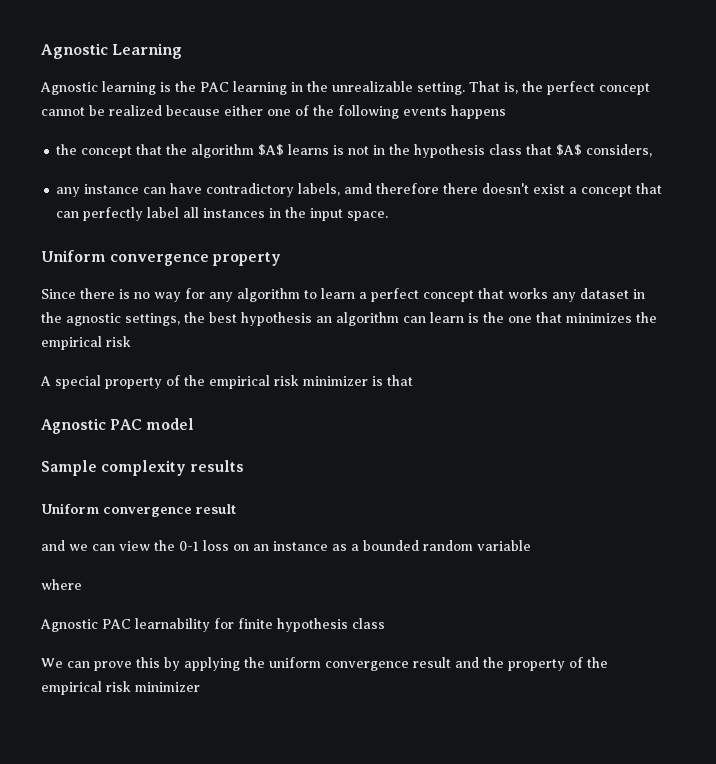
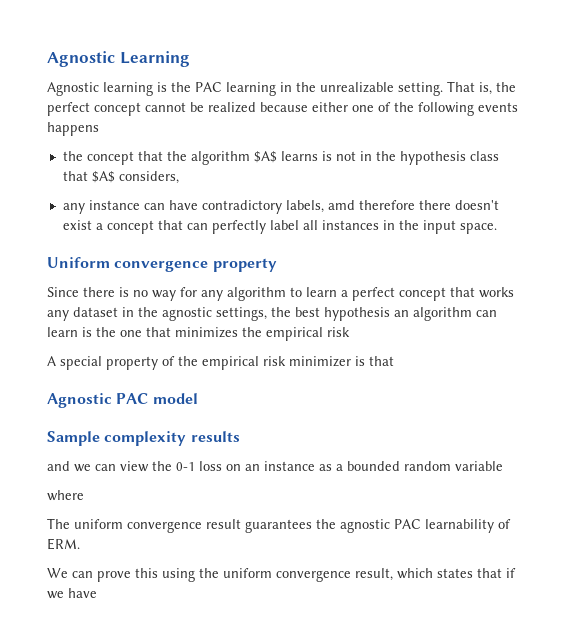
- Uniform convergence result
- Agnostic PAC learnability for finite hypothesis class
+ The uniform convergence result guarantees the agnostic PAC learnability of ERM.
- We can prove this by applying the uniform convergence result and the property of the empirical risk minimizer
+ We can prove this using the uniform convergence result, which states that if we have

